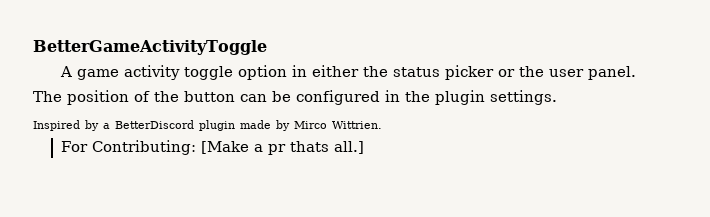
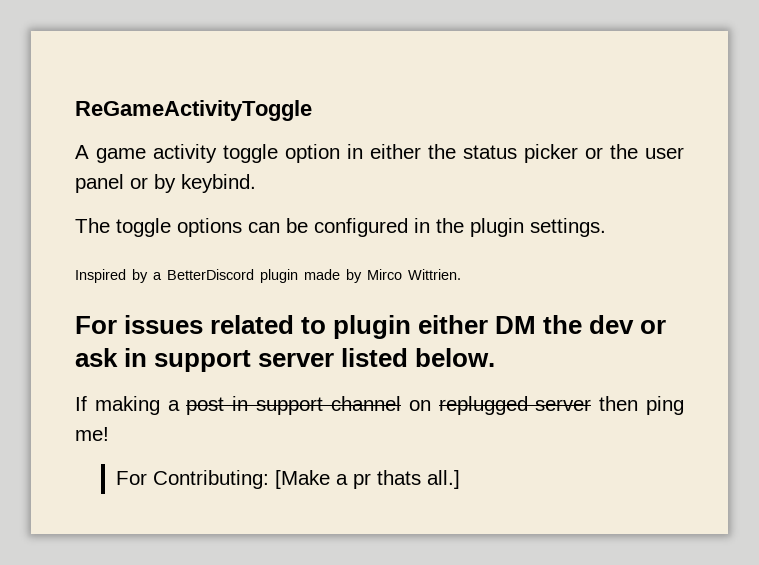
- BetterGameActivityToggle
+ ReGameActivityToggle
- A game activity toggle option in either the status picker or the user panel.
- The position of the button can be configured in the plugin settings.
+ A game activity toggle option in either the status picker or the user panel or by keybind.
+ The toggle options can be configured in the plugin settings.
+ For issues related to plugin either DM the dev or ask in support server listed below.
+ If making a post in support channel on replugged server then ping me!

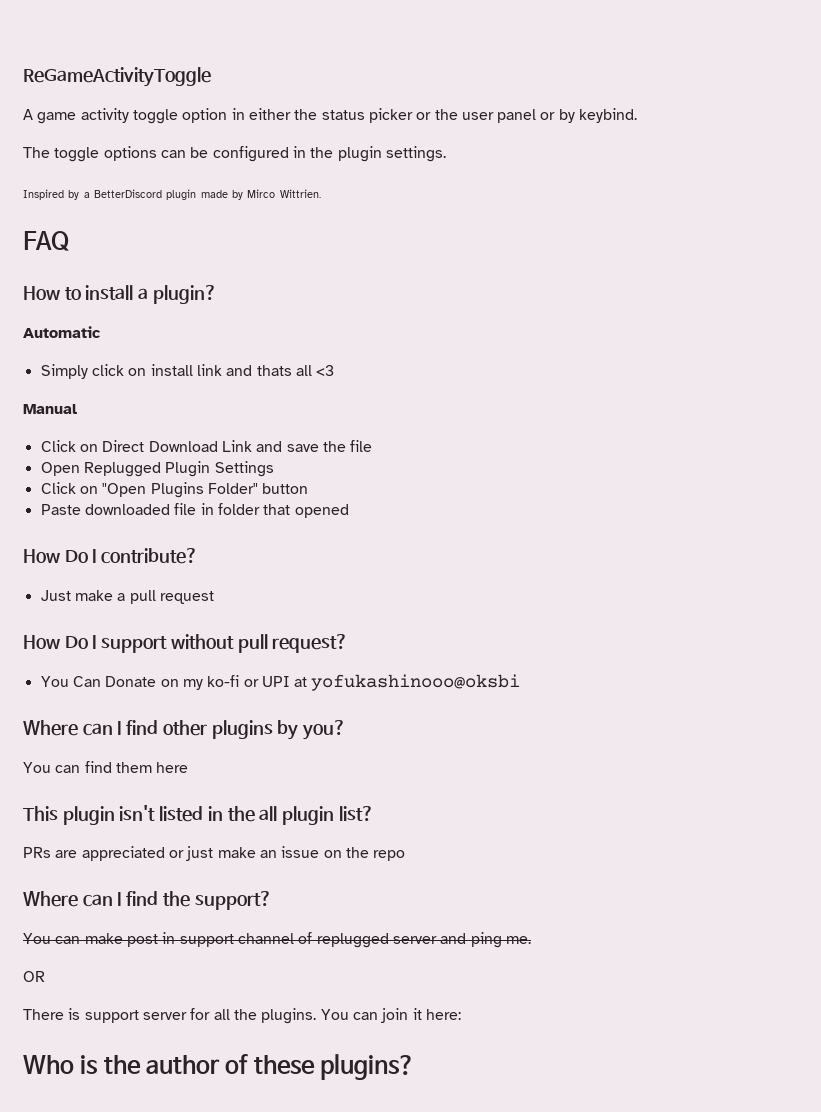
- For issues related to plugin either DM the dev or ask in support server listed below.
- If making a post in support channel on replugged server then ping me!
- For Contributing: [Make a pr thats all.]
+ FAQ
+ How to install a plugin?
+ Automatic
+ Simply click on install link and thats all <3
+ Manual
+ Click on Direct Download Link and save the file
+ Open Replugged Plugin Settings
+ Click on "Open Plugins Folder" button
+ Paste downloaded file in folder that opened
+ How Do I contribute?
+ Just make a pull request
+ How Do I support without pull request?
+ You Can Donate on my ko-fi or UPI at yofukashinooo@oksbi
+ Where can I find other plugins by you?
+ You can find them here
+ This plugin isn't listed in the all plugin list?
+ PRs are appreciated or just make an issue on the repo
+ Where can I find the support?
+ You can make post in support channel of replugged server and ping me.
+ OR
+ There is support server for all the plugins. You can join it here:
+ Who is the author of these plugins?

